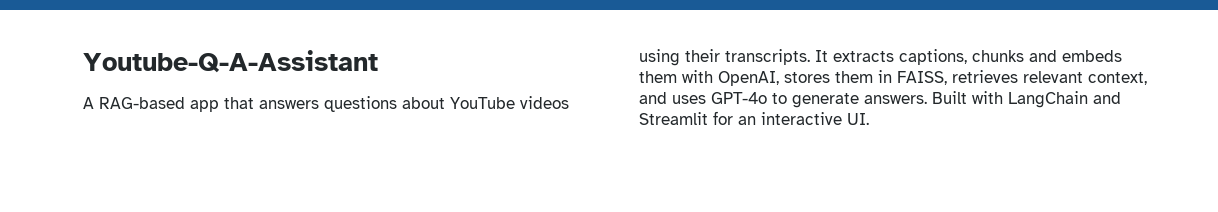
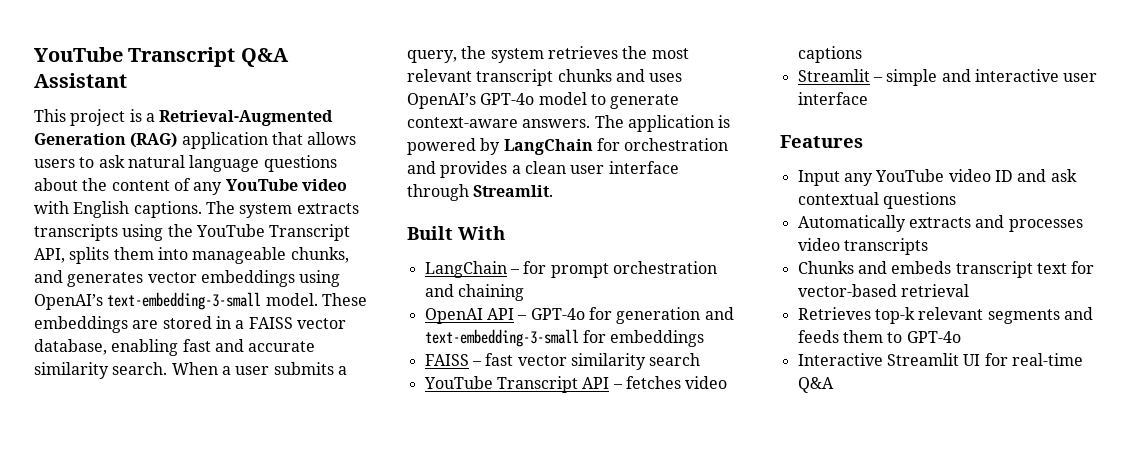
- Youtube-Q-A-Assistant
- A RAG-based app that answers questions about YouTube videos using their transcripts. It extracts captions, chunks and embeds them with OpenAI, stores them in FAISS, retrieves relevant context, and uses GPT-4o to generate answers. Built with LangChain and Streamlit for an interactive UI.
+ YouTube Transcript Q&A Assistant
+ This project is a Retrieval-Augmented Generation (RAG) application that allows users to ask natural language questions about the content of any YouTube video with English captions. The system extracts transcripts using the YouTube Transcript API, splits them into manageable chunks, and generates vector embeddings using OpenAI’s text-embedding-3-small model. These embeddings are stored in a FAISS vector database, enabling fast and accurate similarity search. When a user submits a query, the system retrieves the most relevant transcript chunks and uses OpenAI’s GPT-4o model to generate context-aware answers. The application is powered by LangChain for orchestration and provides a clean user interface through Streamlit.
+ Built With
+ LangChain – for prompt orchestration and chaining
+ OpenAI API – GPT-4o for generation and text-embedding-3-small for embeddings
+ FAISS – fast vector similarity search
+ YouTube Transcript API – fetches video captions
+ Streamlit – simple and interactive user interface
+ Features
+ Input any YouTube video ID and ask contextual questions
+ Automatically extracts and processes video transcripts
+ Chunks and embeds transcript text for vector-based retrieval
+ Retrieves top-k relevant segments and feeds them to GPT-4o
+ Interactive Streamlit UI for real-time Q&A

